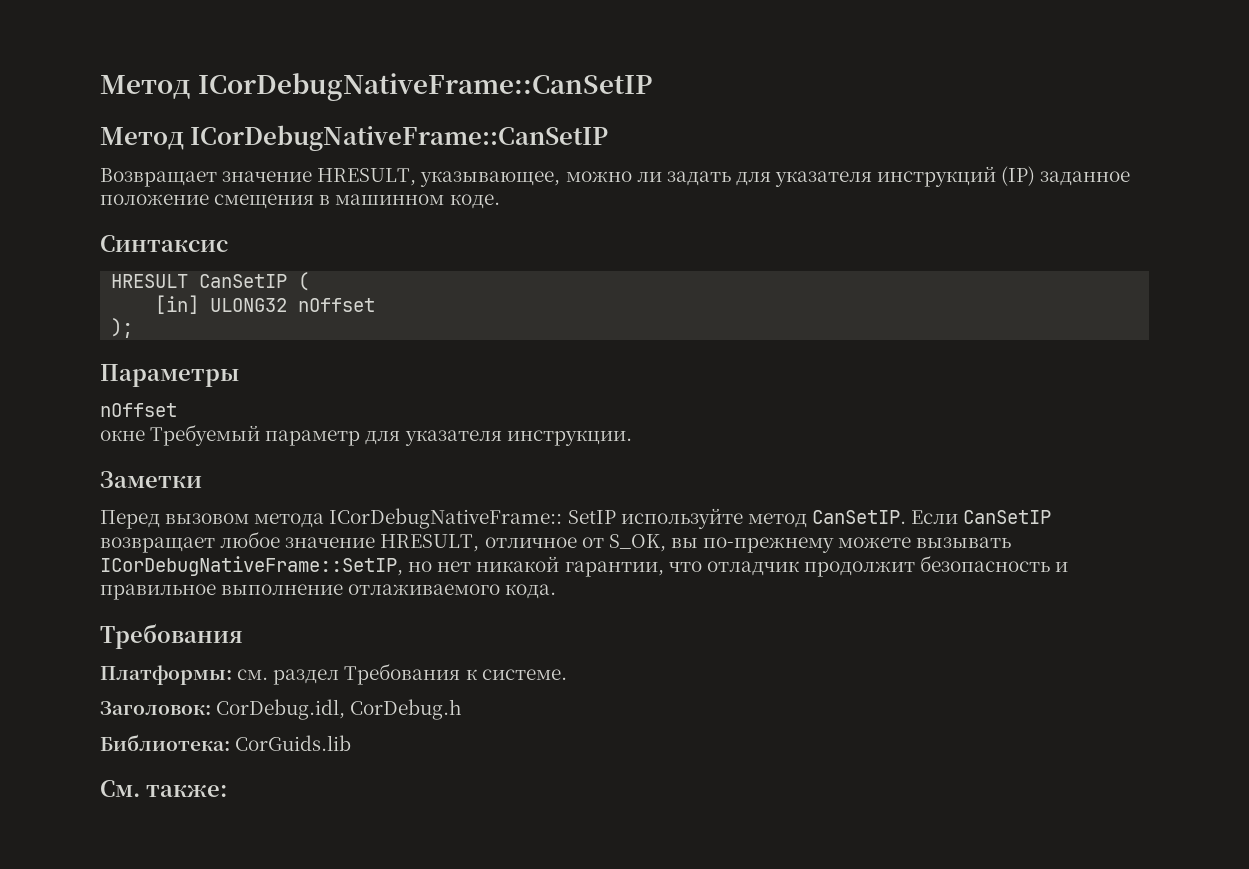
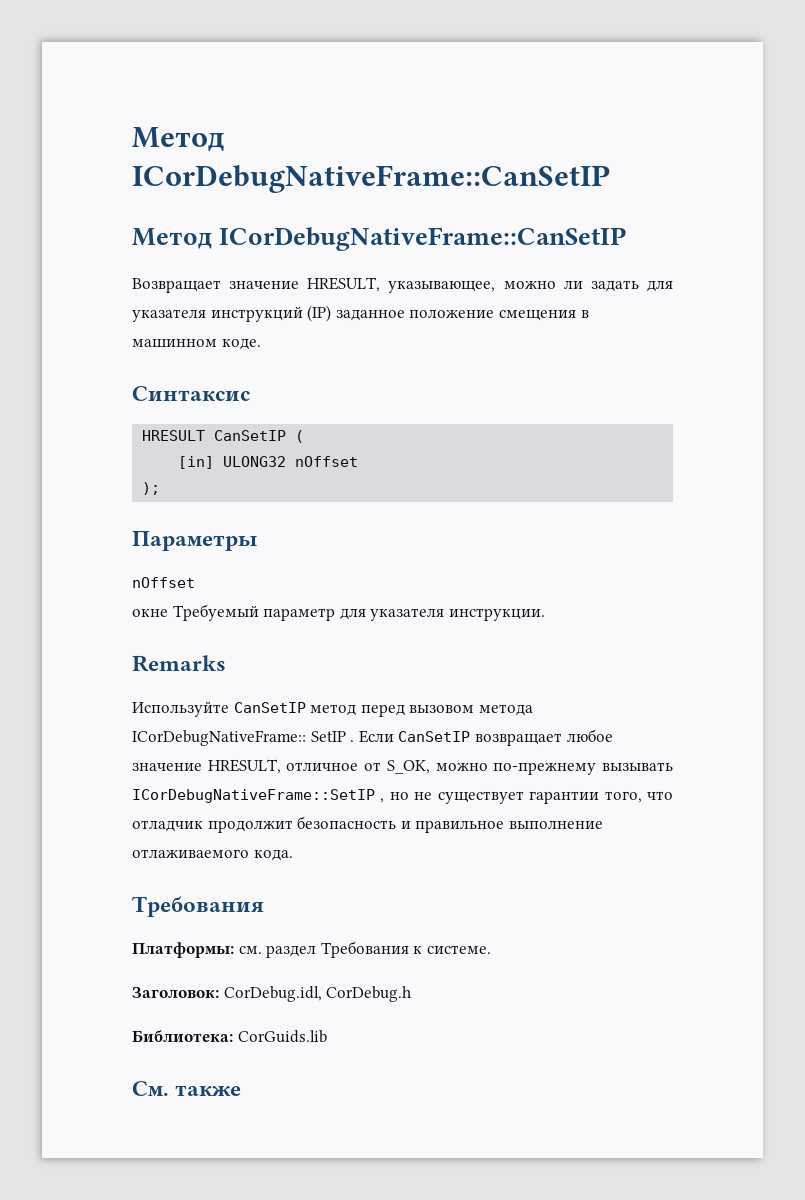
- Заметки
- Перед вызовом метода ICorDebugNativeFrame:: SetIP используйте метод CanSetIP.
+ Remarks
+ Используйте CanSetIP метод перед вызовом метода ICorDebugNativeFrame:: SetIP .
- Если CanSetIP возвращает любое значение HRESULT, отличное от S_OK, вы по-прежнему можете вызывать ICorDebugNativeFrame::SetIP, но нет никакой гарантии, что отладчик продолжит безопасность и правильное выполнение отлаживаемого кода.
+ Если CanSetIP возвращает любое значение HRESULT, отличное от S_OK, можно по-прежнему вызывать ICorDebugNativeFrame::SetIP , но не существует гарантии того, что отладчик продолжит безопасность и правильное выполнение отлаживаемого кода.
- См. также:
+ См. также

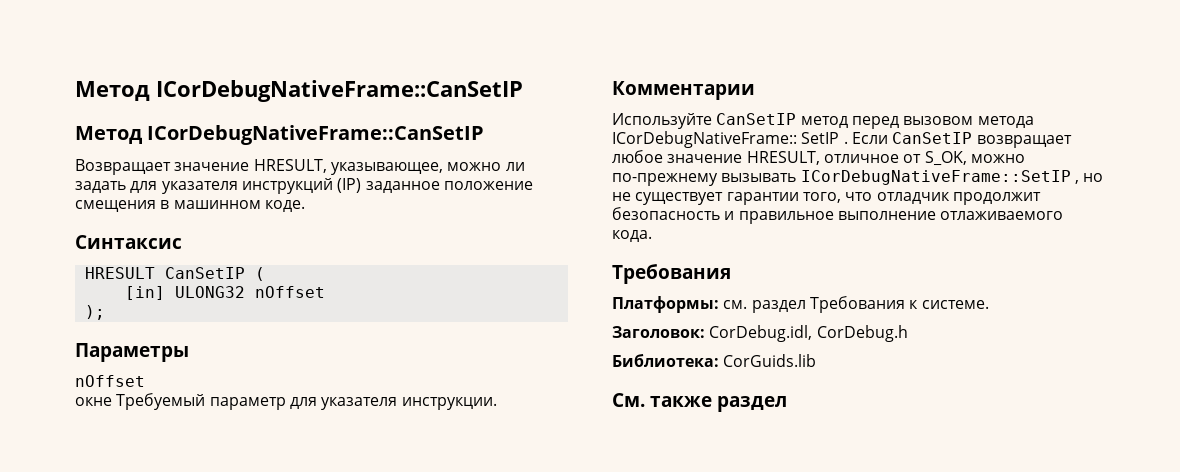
- Remarks
+ Комментарии
- См. также
+ См. также раздел

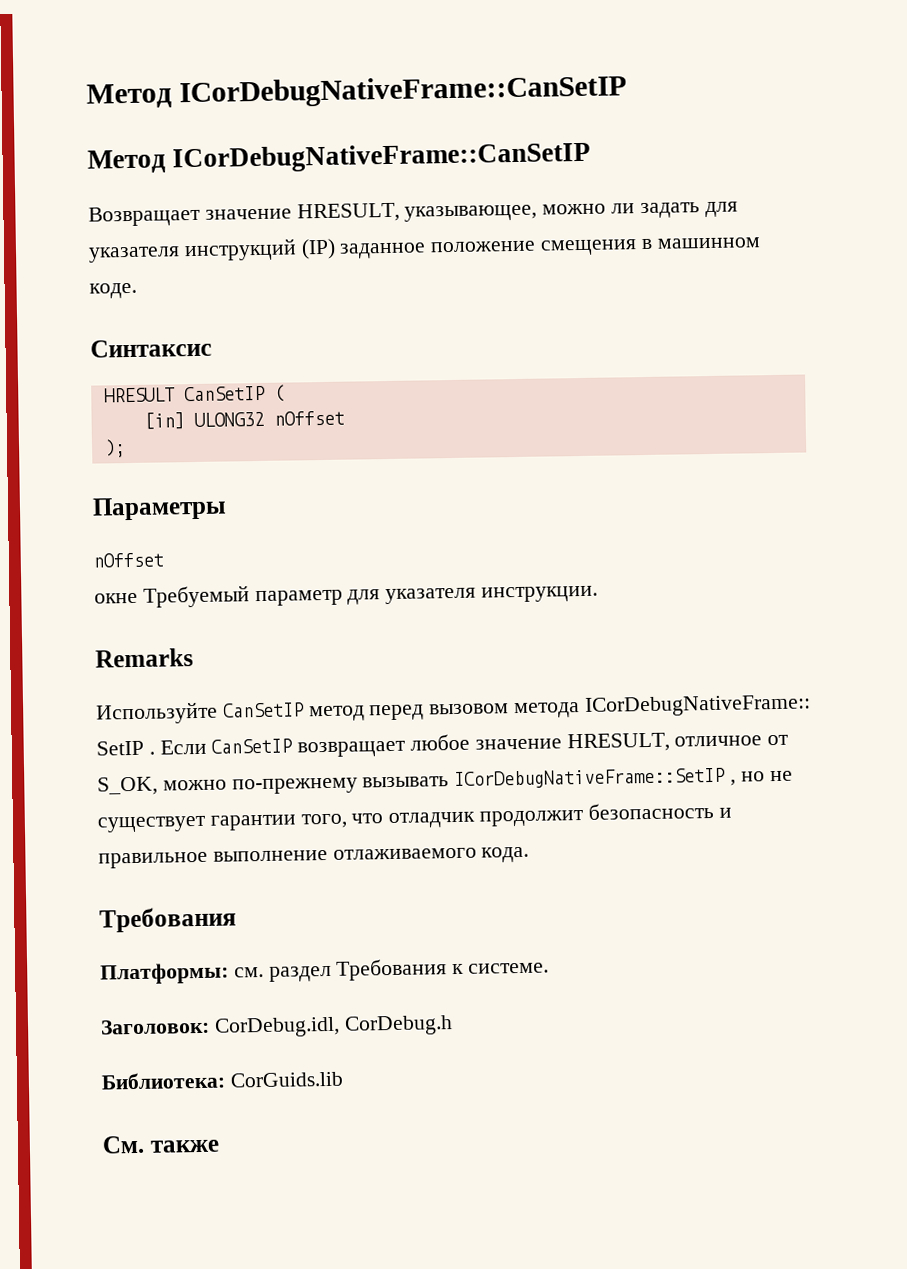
- Комментарии
+ Remarks
- См. также раздел
+ См. также

